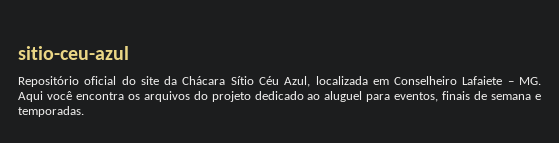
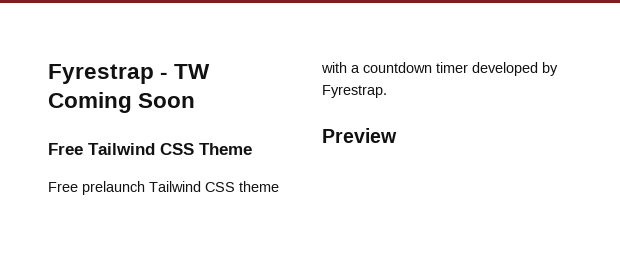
- sitio-ceu-azul
- Repositório oficial do site da Chácara Sítio Céu Azul, localizada em Conselheiro Lafaiete – MG. Aqui você encontra os arquivos do projeto dedicado ao aluguel para eventos, finais de semana e temporadas.
+ Fyrestrap - TW Coming Soon
+ Free Tailwind CSS Theme
+ Free prelaunch Tailwind CSS theme with a countdown timer developed by Fyrestrap.
+ Preview

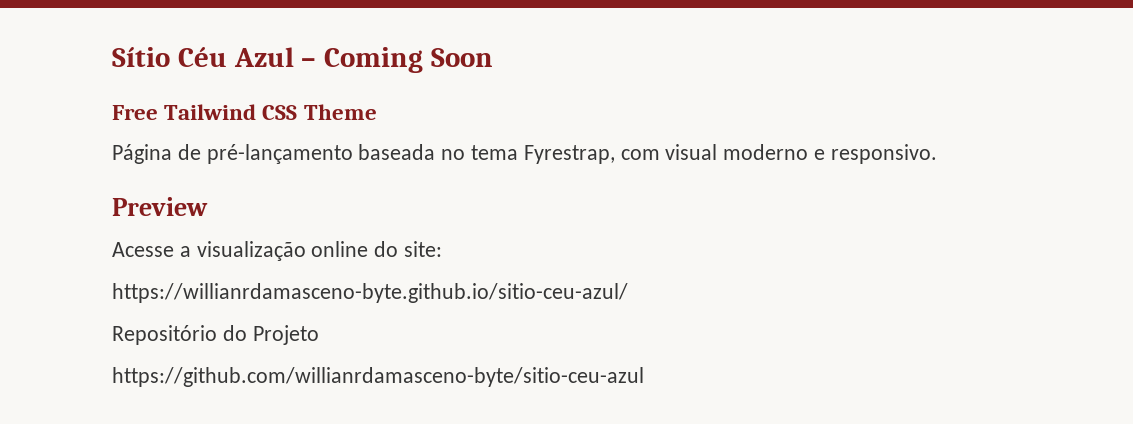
- Fyrestrap - TW Coming Soon
+ Sítio Céu Azul – Coming Soon
- Free prelaunch Tailwind CSS theme with a countdown timer developed by Fyrestrap.
+ Página de pré-lançamento baseada no tema Fyrestrap, com visual moderno e responsivo.
  Preview
+ Acesse a visualização online do site:
+ https://willianrdamasceno-byte.github.io/sitio-ceu-azul/
+ Repositório do Projeto
+ https://github.com/willianrdamasceno-byte/sitio-ceu-azul

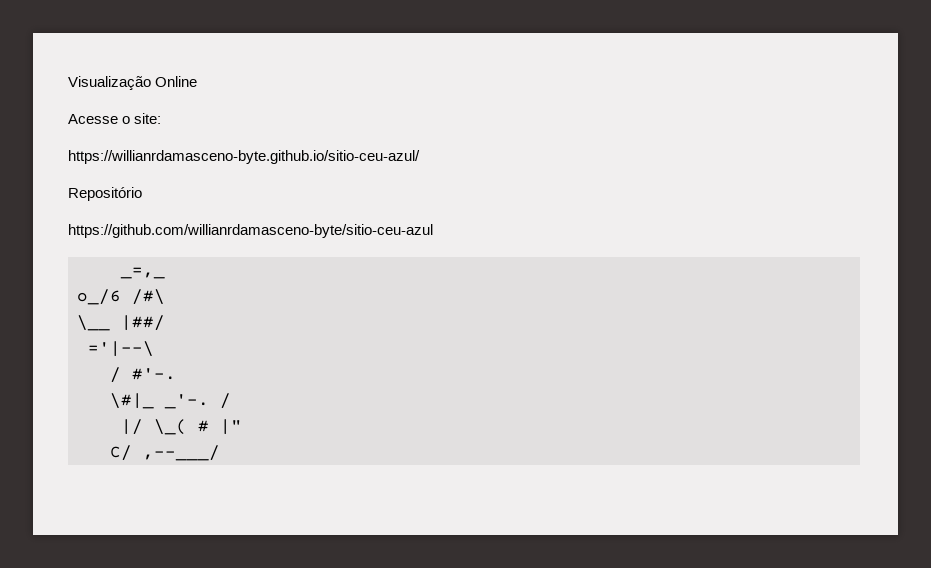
- Sítio Céu Azul – Coming Soon
- Free Tailwind CSS Theme
- Página de pré-lançamento baseada no tema Fyrestrap, com visual moderno e responsivo.
- Preview
- Acesse a visualização online do site:
+ Visualização Online
+ Acesse o site:
- Repositório do Projeto
+ Repositório
+ _=,_
+ o_/6 /#\
+ \__ |##/
+ ='|--\
+ / #'-.
+ \#|_ _'-. /
+ |/ \_( # |"
+ C/ ,--___/

